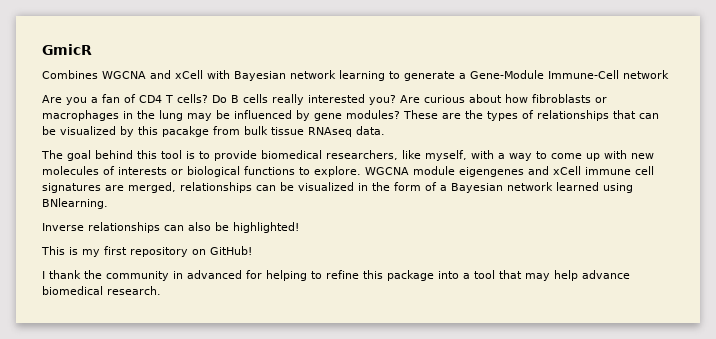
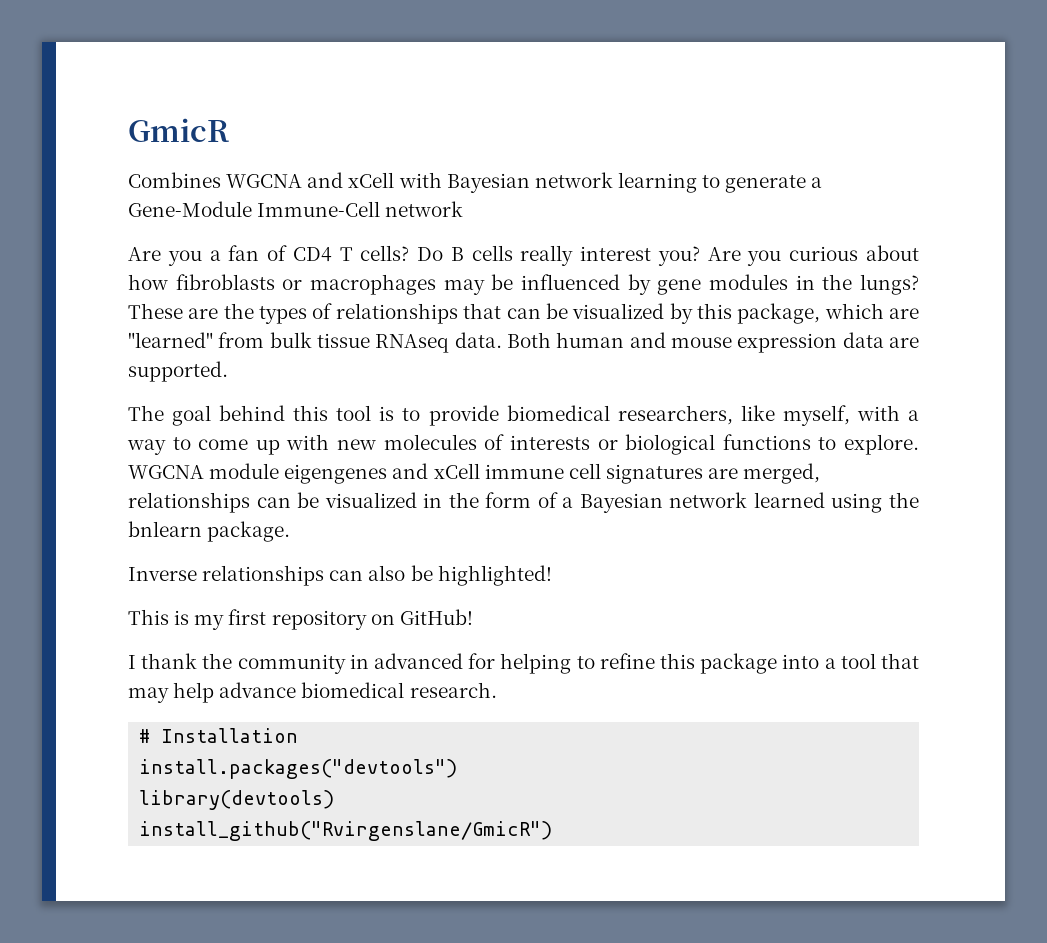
- Do B cells really interested you?
+ Do B cells really interest you?
- Are curious about how fibroblasts or macrophages in the lung may be influenced by gene modules?
+ Are you curious about how fibroblasts or macrophages may be influenced by gene modules in the lungs?
- These are the types of relationships that can be visualized by this pacakge from bulk tissue RNAseq data.
+ These are the types of relationships that can be visualized by this package, which are "learned" from bulk tissue RNAseq data. Both human and mouse expression data are supported.
- WGCNA module eigengenes and xCell immune cell signatures are merged, relationships can be visualized in the form of a Bayesian network learned using BNlearning.
+ WGCNA module eigengenes and xCell immune cell signatures are merged, relationships can be visualized in the form of a Bayesian network learned using the bnlearn package.
+ # Installation
+ install.packages("devtools")
+ library(devtools)
+ install_github("Rvirgenslane/GmicR")

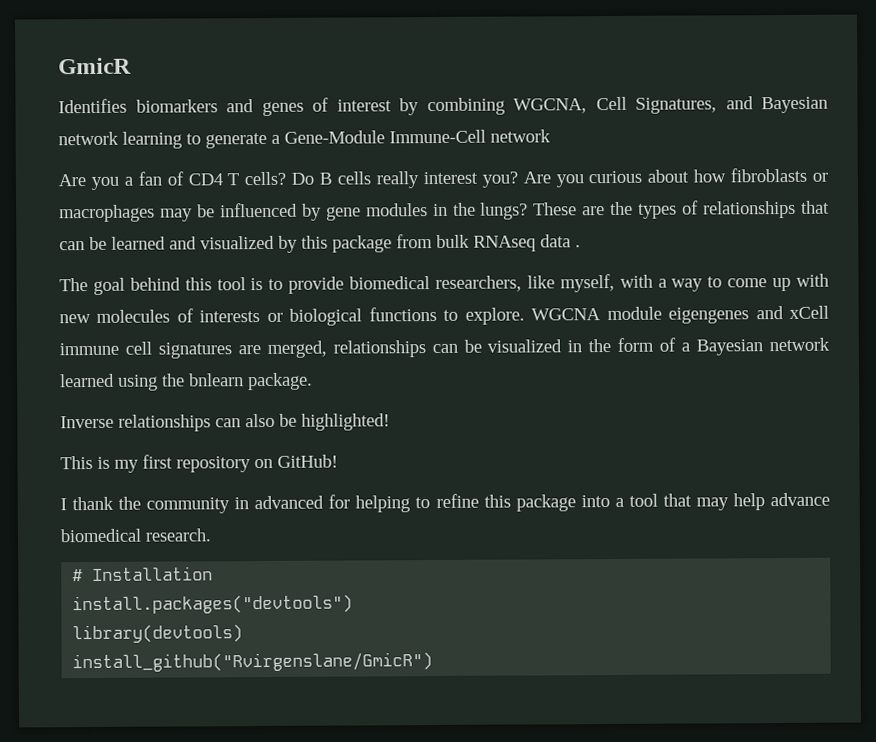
- Combines WGCNA and xCell with Bayesian network learning to generate a Gene-Module Immune-Cell network
+ Identifies biomarkers and genes of interest by combining WGCNA, Cell Signatures, and Bayesian network learning to generate a Gene-Module Immune-Cell network
- These are the types of relationships that can be visualized by this package, which are "learned" from bulk tissue RNAseq data. Both human and mouse expression data are supported.
+ These are the types of relationships that can be learned and visualized by this package from bulk RNAseq data .

